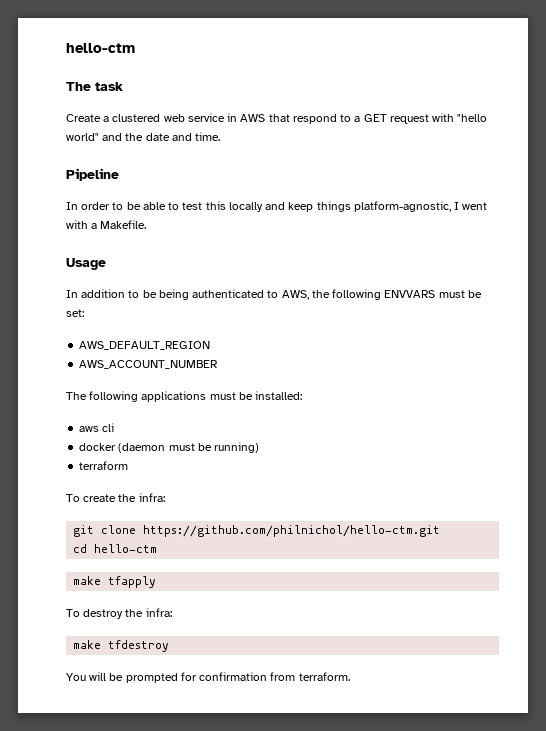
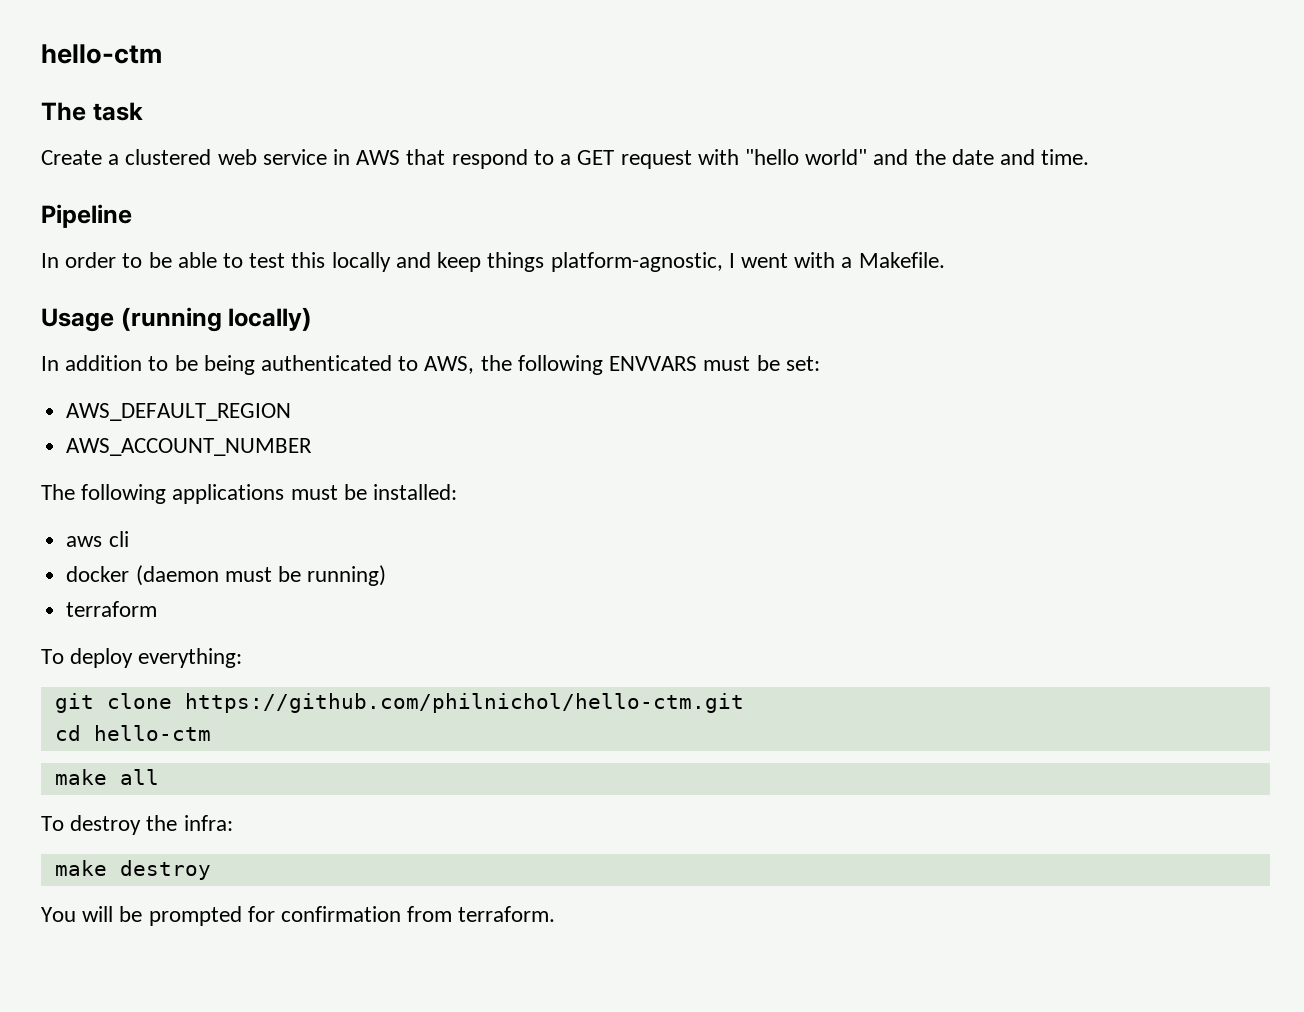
- Usage
+ Usage (running locally)
- To create the infra:
+ To deploy everything:
- make tfapply
+ make all
- make tfdestroy
+ make destroy

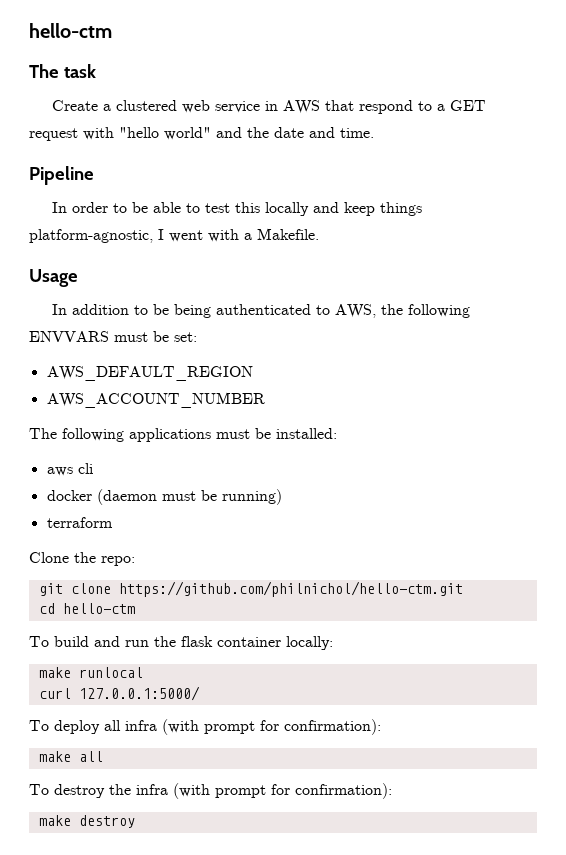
- Usage (running locally)
+ Usage
- To deploy everything:
+ Clone the repo:
+ To build and run the flask container locally:
+ make runlocal
+ curl 127.0.0.1:5000/
+ To deploy all infra (with prompt for confirmation):
- To destroy the infra:
+ To destroy the infra (with prompt for confirmation):
  make destroy
- You will be prompted for confirmation from terraform.

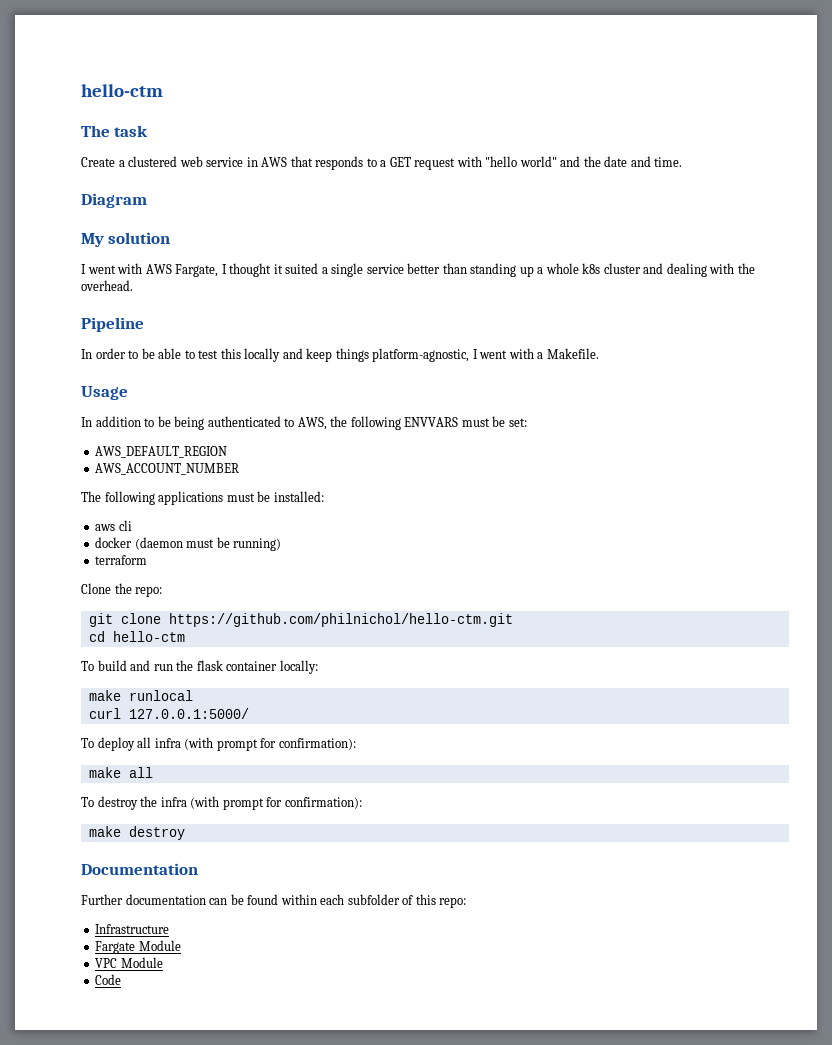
- Create a clustered web service in AWS that respond to a GET request with "hello world" and the date and time.
+ Create a clustered web service in AWS that responds to a GET request with "hello world" and the date and time.
+ Diagram
+ My solution
+ I went with AWS Fargate, I thought it suited a single service better than standing up a whole k8s cluster and dealing with the overhead.
+ Documentation
+ Further documentation can be found within each subfolder of this repo:
+ Infrastructure
+ Fargate Module
+ VPC Module
+ Code

